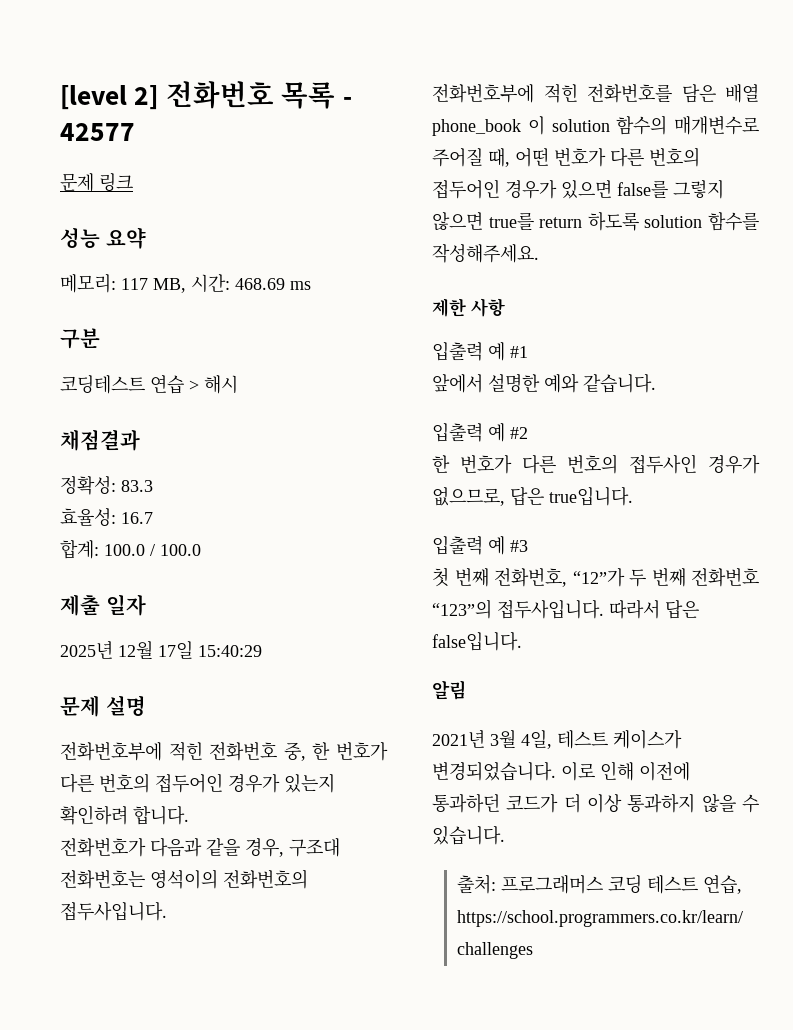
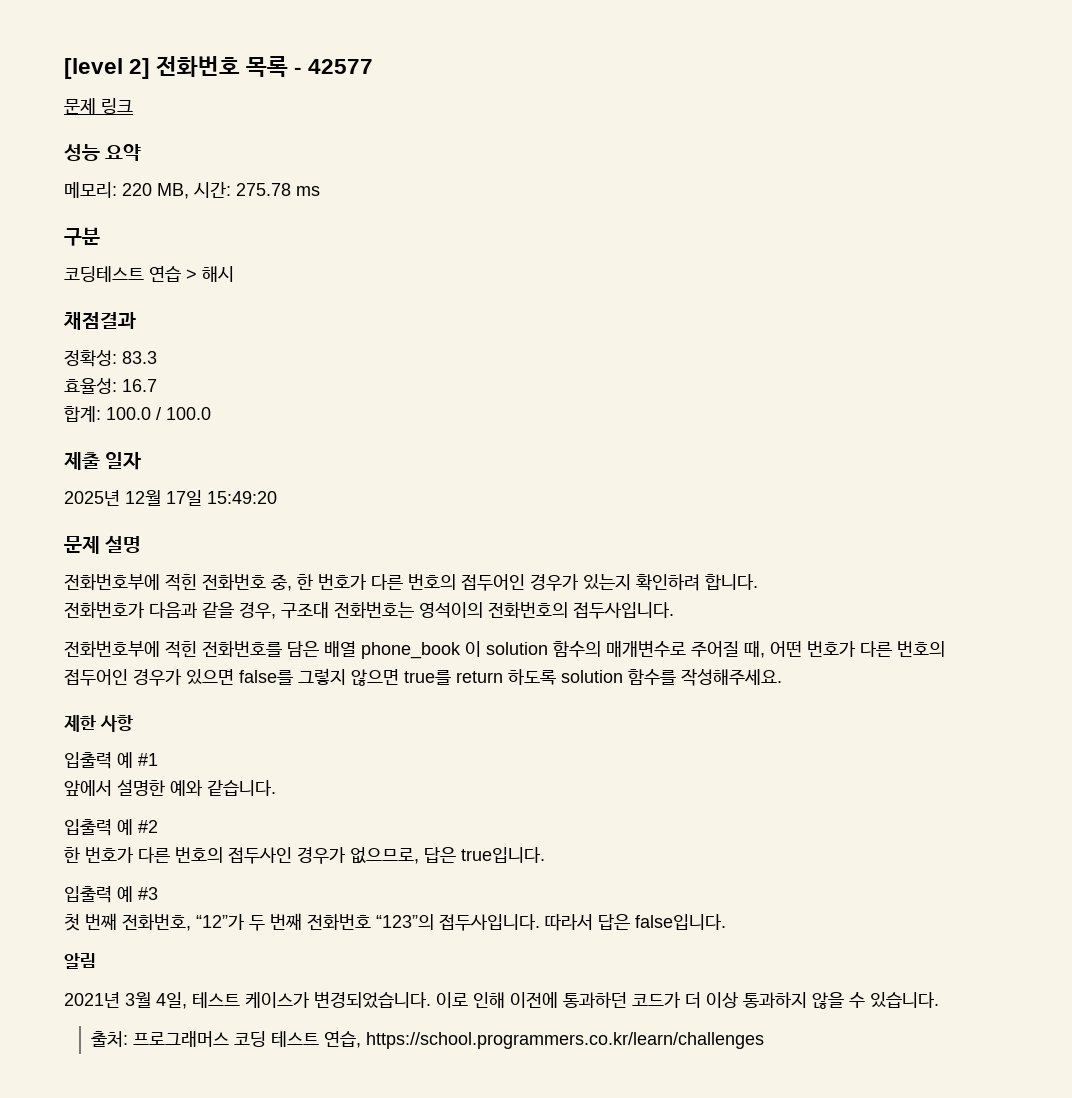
- 메모리: 117 MB, 시간: 468.69 ms
+ 메모리: 220 MB, 시간: 275.78 ms
- 2025년 12월 17일 15:40:29
+ 2025년 12월 17일 15:49:20

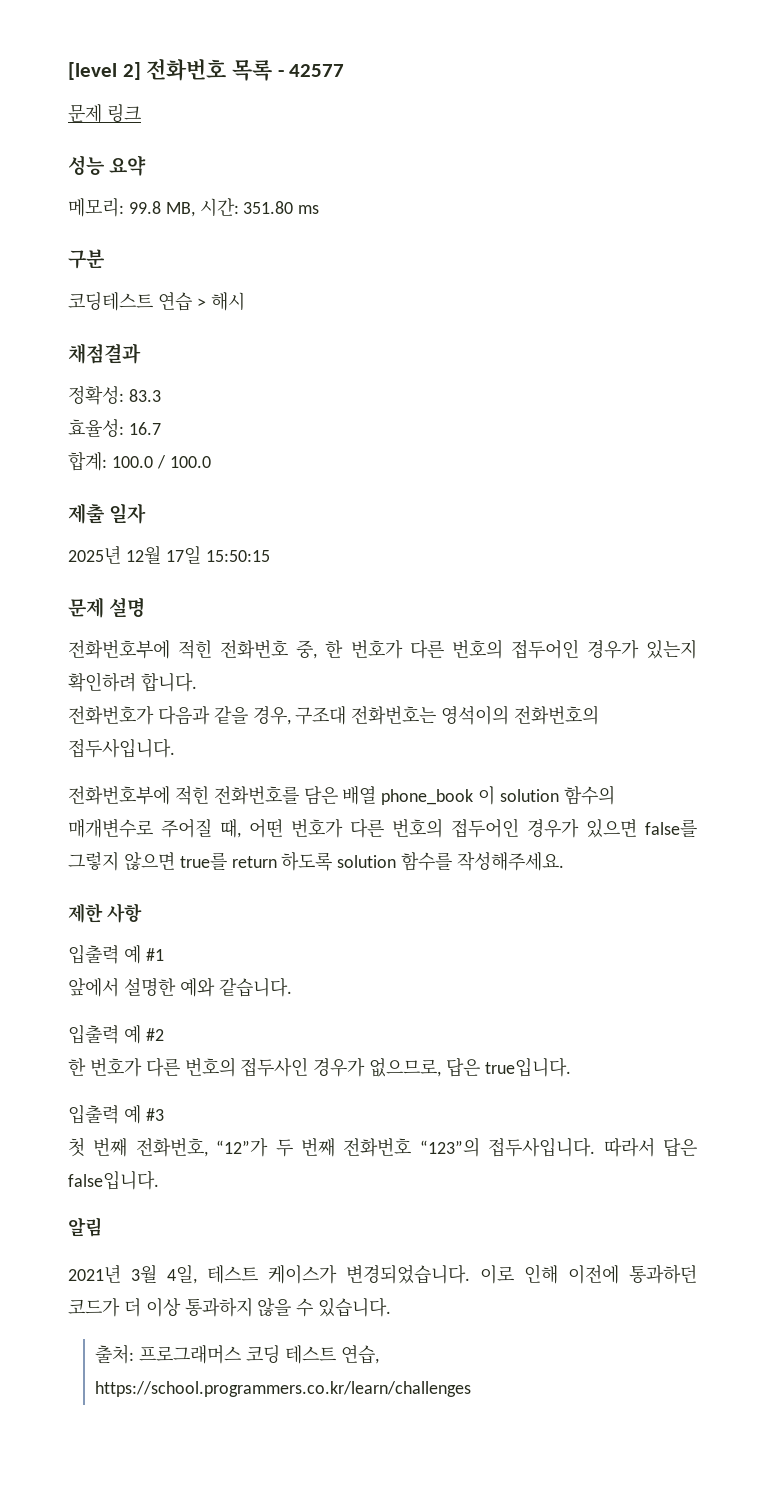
- 메모리: 220 MB, 시간: 275.78 ms
+ 메모리: 99.8 MB, 시간: 351.80 ms
- 2025년 12월 17일 15:49:20
+ 2025년 12월 17일 15:50:15

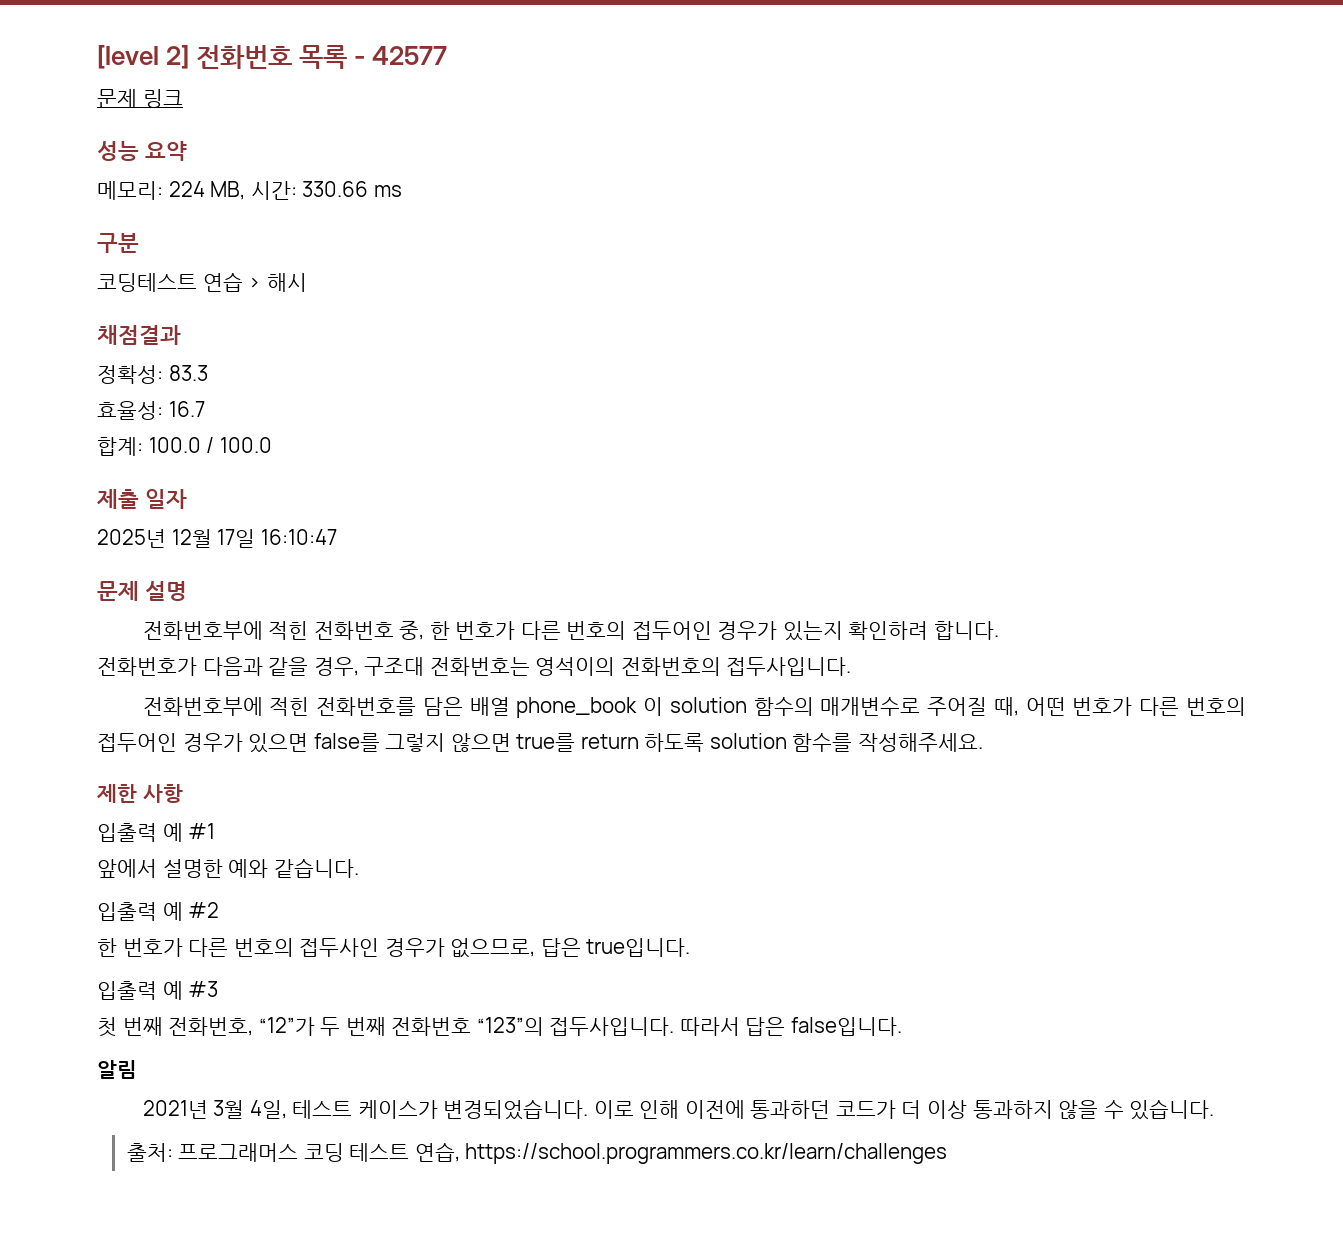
- 메모리: 99.8 MB, 시간: 351.80 ms
+ 메모리: 224 MB, 시간: 330.66 ms
- 2025년 12월 17일 15:50:15
+ 2025년 12월 17일 16:10:47

